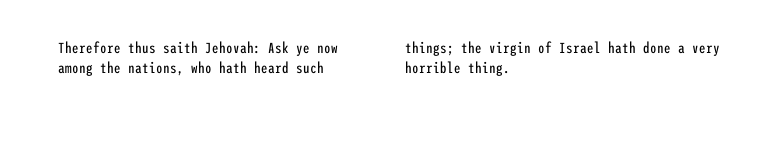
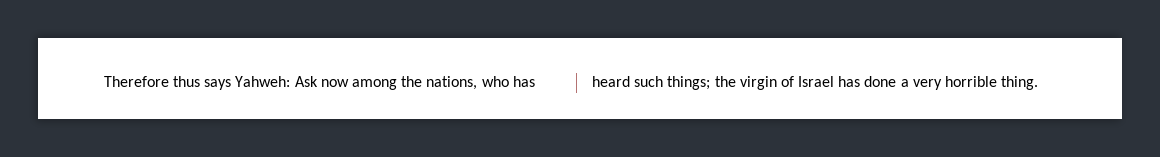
- Therefore thus saith Jehovah: Ask ye now among the nations, who hath heard such things; the virgin of Israel hath done a very horrible thing.
+ Therefore thus says Yahweh: Ask now among the nations, who has heard such things; the virgin of Israel has done a very horrible thing.

